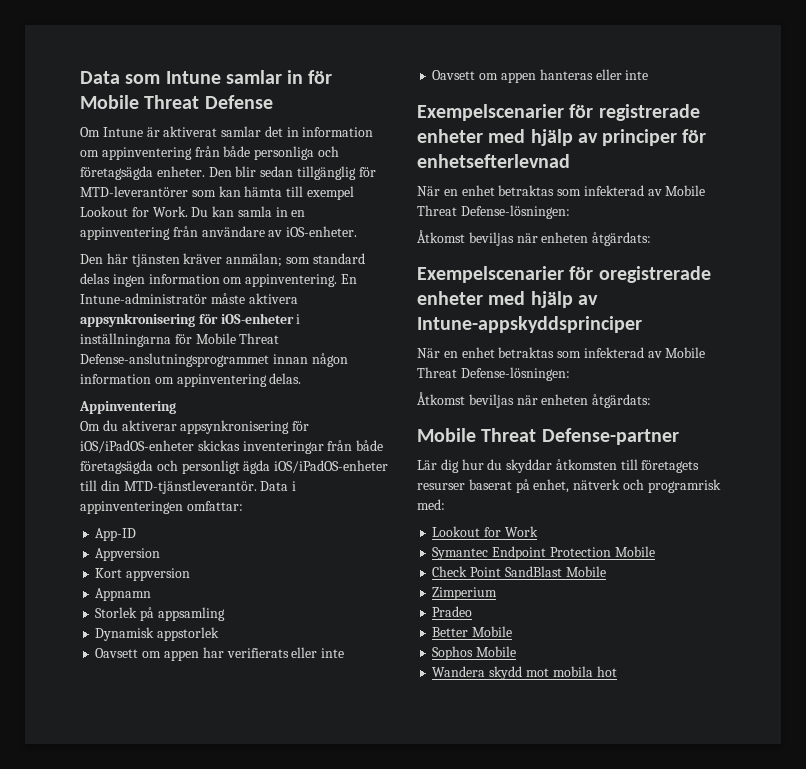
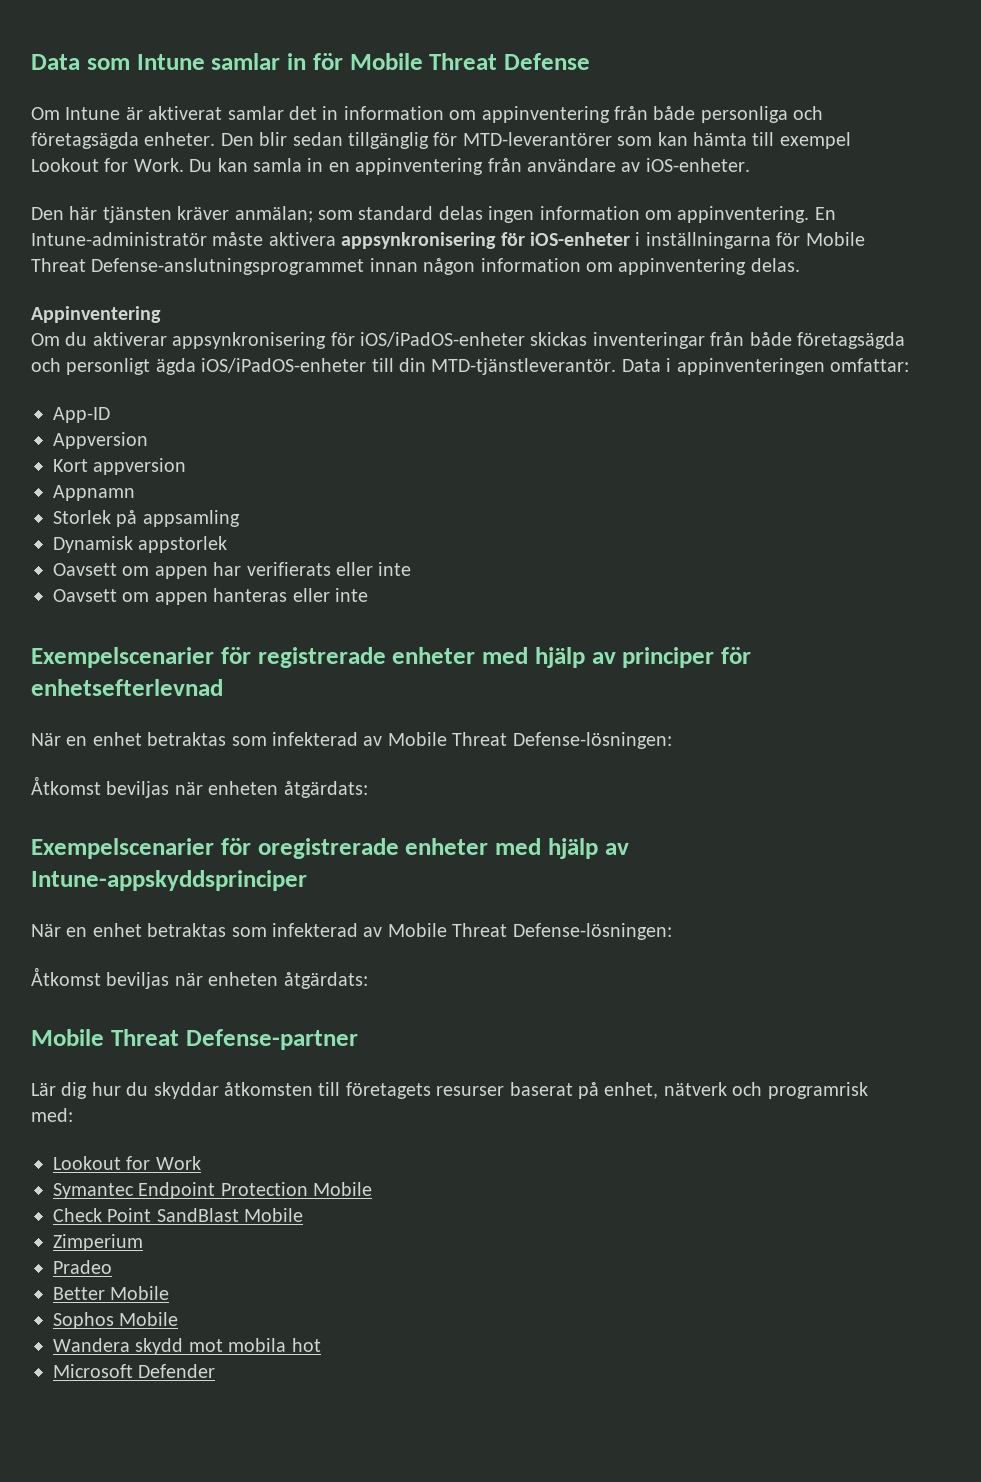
+ Microsoft Defender

